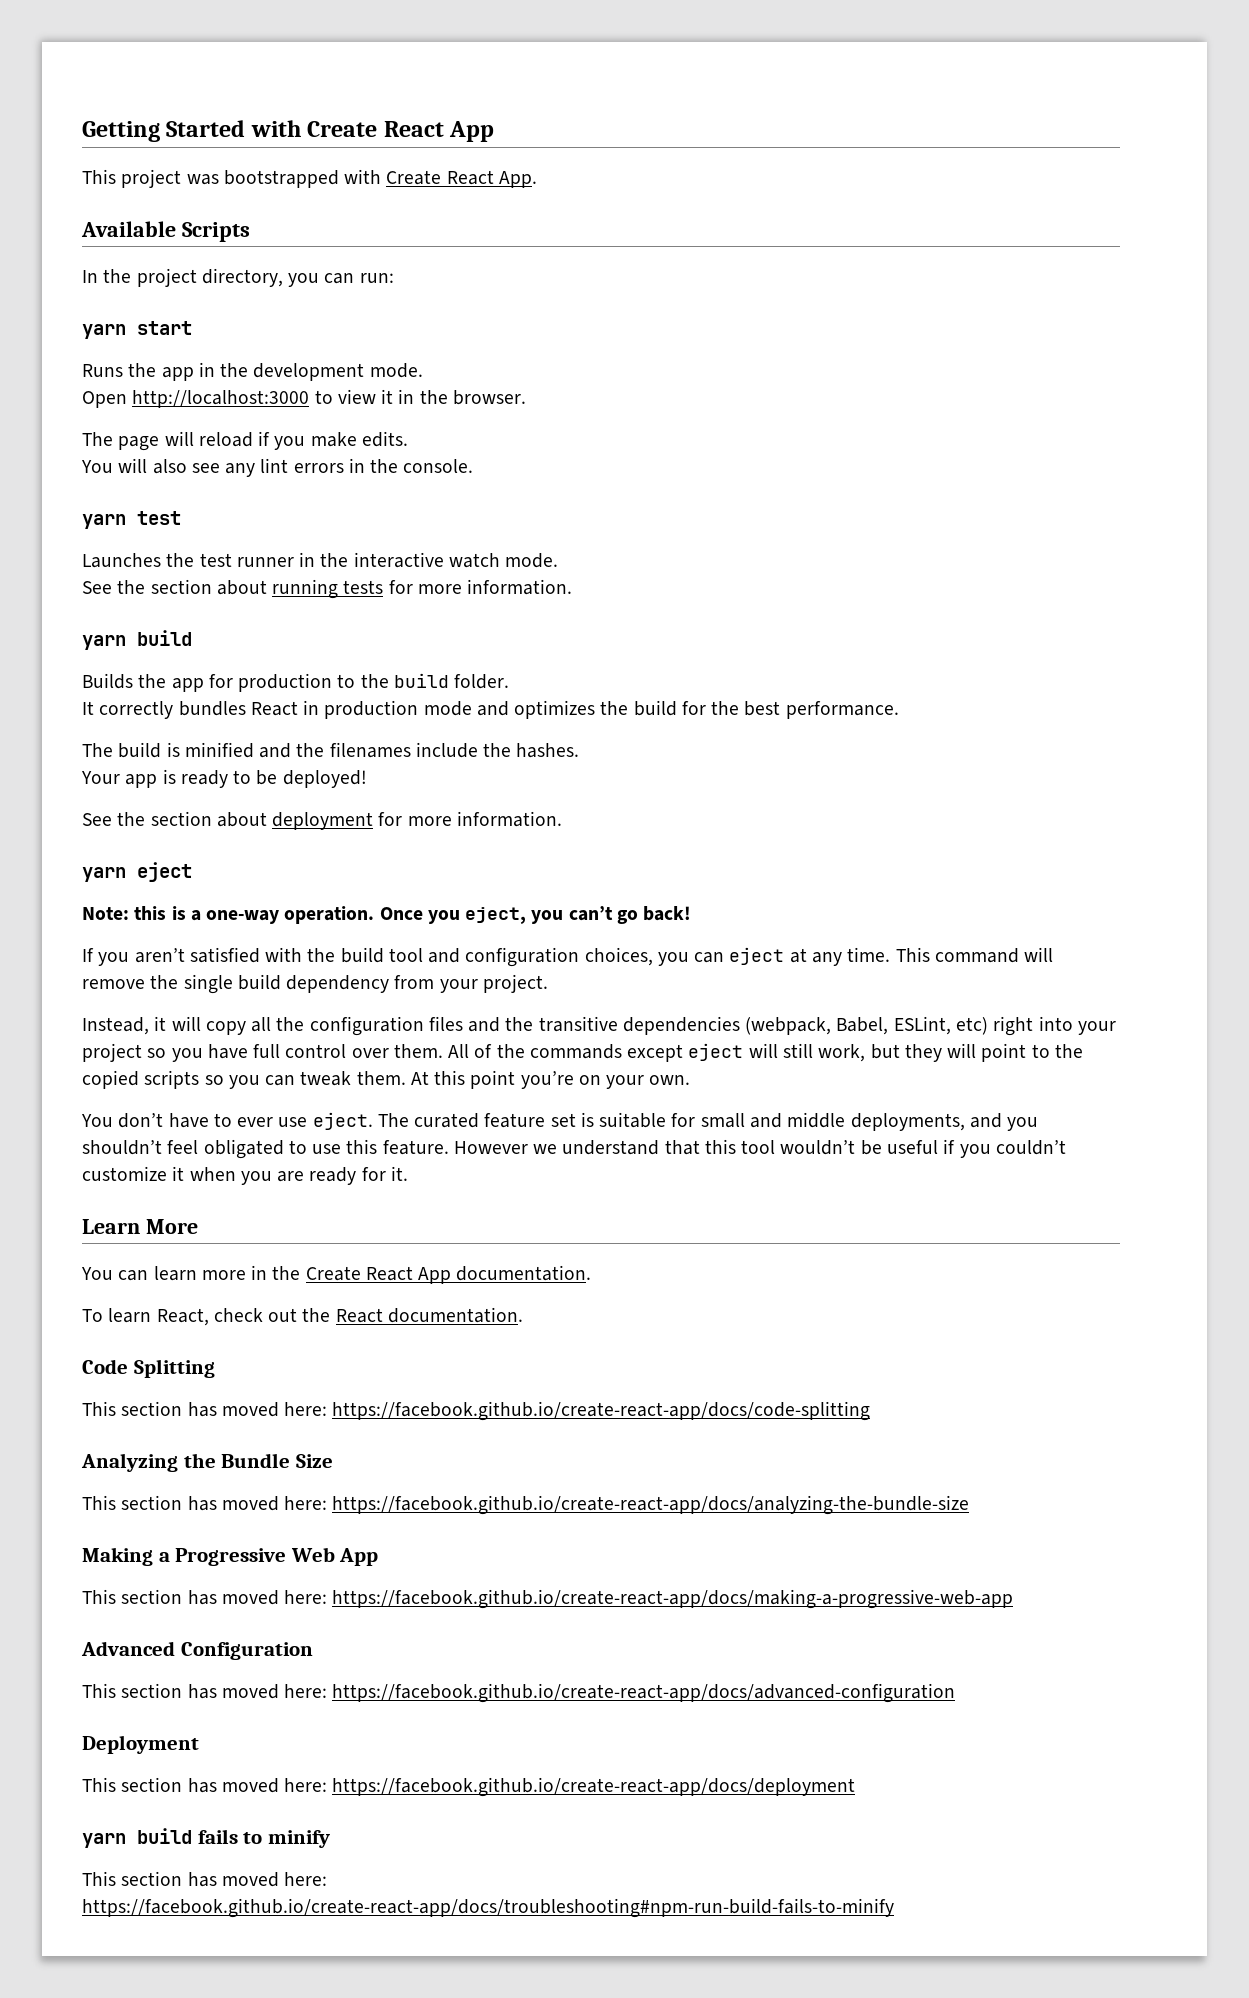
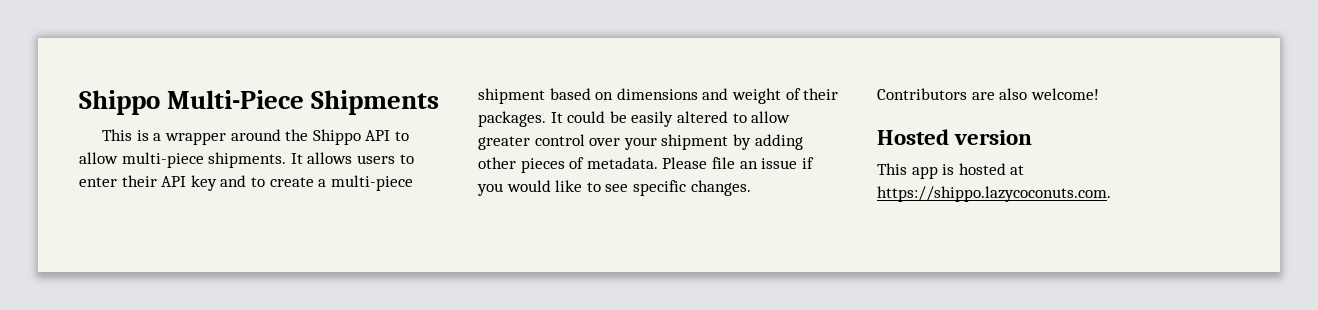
- Getting Started with Create React App
- This project was bootstrapped with Create React App.
- Available Scripts
- In the project directory, you can run:
- yarn start
- Runs the app in the development mode.
- Open http://localhost:3000 to view it in the browser.
- The page will reload if you make edits.
- You will also see any lint errors in the console.
- yarn test
- Launches the test runner in the interactive watch mode.
- See the section about running tests for more information.
- yarn build
- Builds the app for production to the build folder.
- It correctly bundles React in production mode and optimizes the build for the best performance.
- The build is minified and the filenames include the hashes.
- Your app is ready to be deployed!
- See the section about deployment for more information.
- yarn eject
- Note: this is a one-way operation. Once you eject, you can’t go back!
- If you aren’t satisfied with the build tool and configuration choices, you can eject at any time. This command will remove the single build dependency from your project.
- Instead, it will copy all the configuration files and the transitive dependencies (webpack, Babel, ESLint, etc) right into your project so you have full control over them. All of the commands except eject will still work, but they will point to the copied scripts so you can tweak them. At this point you’re on your own.
- You don’t have to ever use eject. The curated feature set is suitable for small and middle deployments, and you shouldn’t feel obligated to use this feature. However we understand that this tool wouldn’t be useful if you couldn’t customize it when you are ready for it.
- Learn More
- You can learn more in the Create React App documentation.
- To learn React, check out the React documentation.
- Code Splitting
- This section has moved here: https://facebook.github.io/create-react-app/docs/code-splitting
- Analyzing the Bundle Size
- This section has moved here: https://facebook.github.io/create-react-app/docs/analyzing-the-bundle-size
- Making a Progressive Web App
- This section has moved here: https://facebook.github.io/create-react-app/docs/making-a-progressive-web-app
- Advanced Configuration
- This section has moved here: https://facebook.github.io/create-react-app/docs/advanced-configuration
- Deployment
- This section has moved here: https://facebook.github.io/create-react-app/docs/deployment
- yarn build fails to minify
- This section has moved here: https://facebook.github.io/create-react-app/docs/troubleshooting#npm-run-build-fails-to-minify
+ Shippo Multi-Piece Shipments
+ This is a wrapper around the Shippo API to allow multi-piece shipments. It allows users to enter their API key and to create a multi-piece shipment based on dimensions and weight of their packages. It could be easily altered to allow greater control over your shipment by adding other pieces of metadata. Please file an issue if you would like to see specific changes. Contributors are also welcome!
+ Hosted version
+ This app is hosted at https://shippo.lazycoconuts.com.

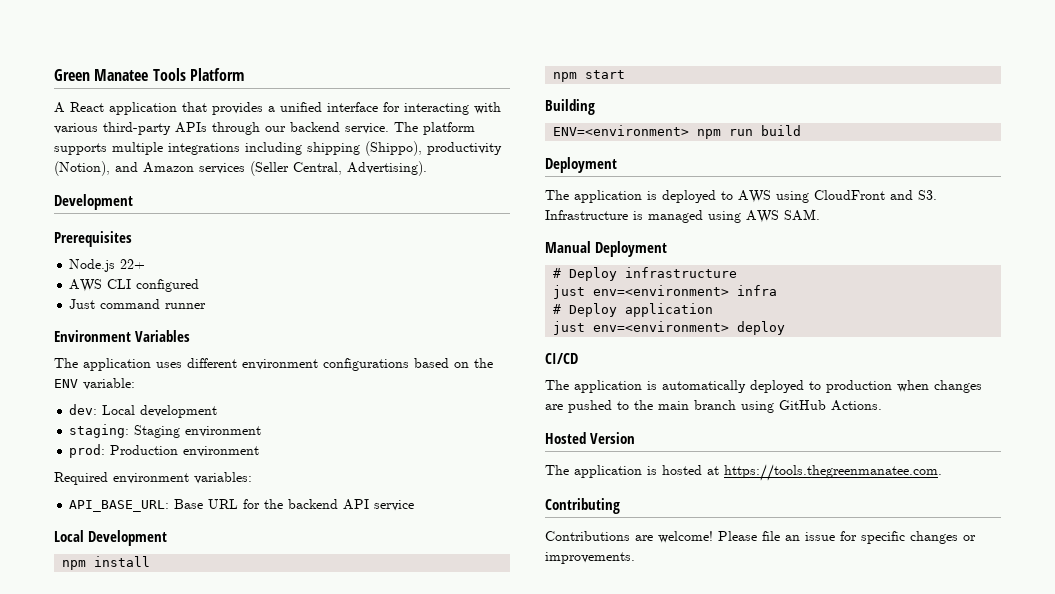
- Shippo Multi-Piece Shipments
- This is a wrapper around the Shippo API to allow multi-piece shipments. It allows users to enter their API key and to create a multi-piece shipment based on dimensions and weight of their packages. It could be easily altered to allow greater control over your shipment by adding other pieces of metadata. Please file an issue if you would like to see specific changes. Contributors are also welcome!
- Hosted version
- This app is hosted at https://shippo.lazycoconuts.com.
+ Green Manatee Tools Platform
+ A React application that provides a unified interface for interacting with various third-party APIs through our backend service. The platform supports multiple integrations including shipping (Shippo), productivity (Notion), and Amazon services (Seller Central, Advertising).
+ Development
+ Prerequisites
+ Node.js 22+
+ AWS CLI configured
+ Just command runner
+ Environment Variables
+ The application uses different environment configurations based on the ENV variable:
+ dev: Local development
+ staging: Staging environment
+ prod: Production environment
+ Required environment variables:
+ API_BASE_URL: Base URL for the backend API service
+ Local Development
+ npm install
+ npm start
+ Building
+ ENV=<environment> npm run build
+ Deployment
+ The application is deployed to AWS using CloudFront and S3. Infrastructure is managed using AWS SAM.
+ Manual Deployment
+ # Deploy infrastructure
+ just env=<environment> infra
+ # Deploy application
+ just env=<environment> deploy
+ CI/CD
+ The application is automatically deployed to production when changes are pushed to the main branch using GitHub Actions.
+ Hosted Version
+ The application is hosted at https://tools.thegreenmanatee.com.
+ Contributing
+ Contributions are welcome! Please file an issue for specific changes or improvements.

